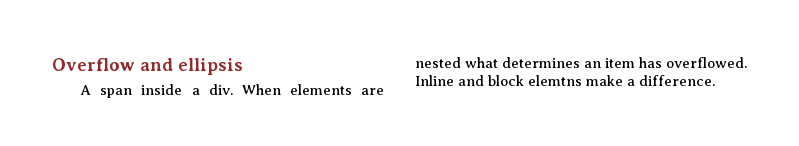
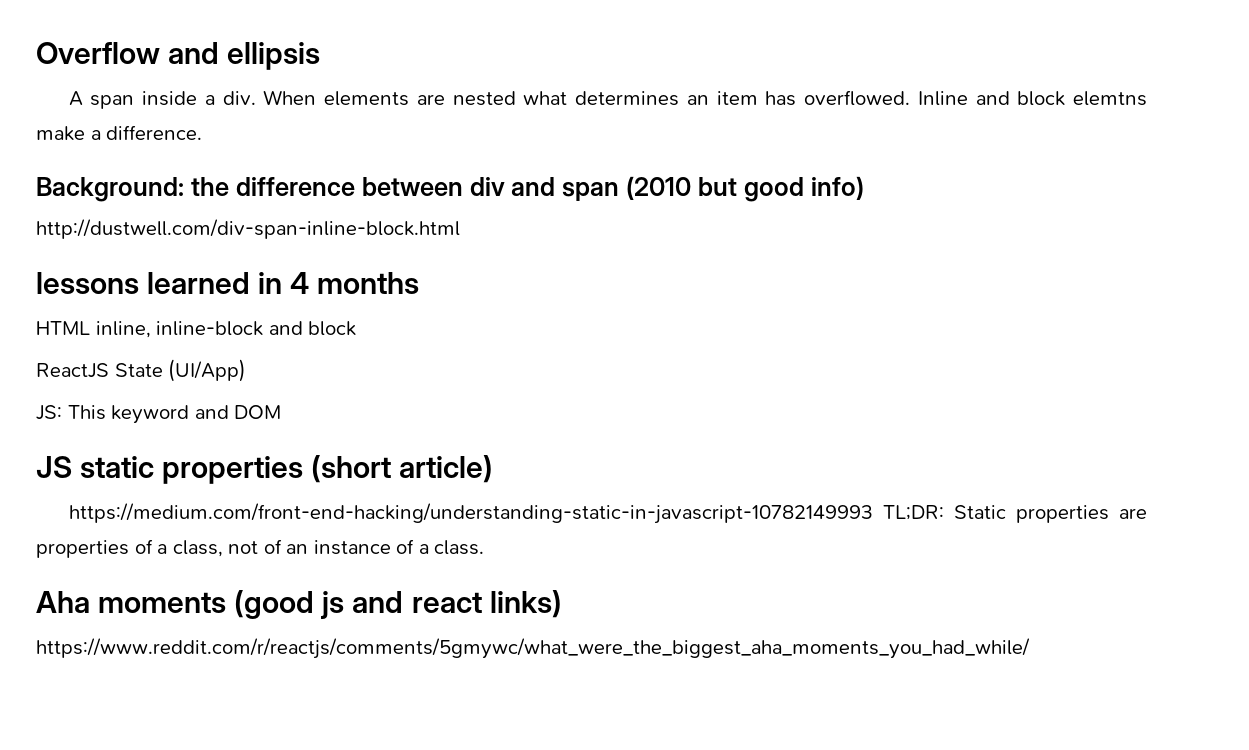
+ Background: the difference between div and span (2010 but good info)
+ http://dustwell.com/div-span-inline-block.html
+ lessons learned in 4 months
+ HTML inline, inline-block and block
+ ReactJS State (UI/App)
+ JS: This keyword and DOM
+ JS static properties (short article)
+ https://medium.com/front-end-hacking/understanding-static-in-javascript-10782149993 TL;DR: Static properties are properties of a class, not of an instance of a class.
+ Aha moments (good js and react links)
+ https://www.reddit.com/r/reactjs/comments/5gmywc/what_were_the_biggest_aha_moments_you_had_while/

